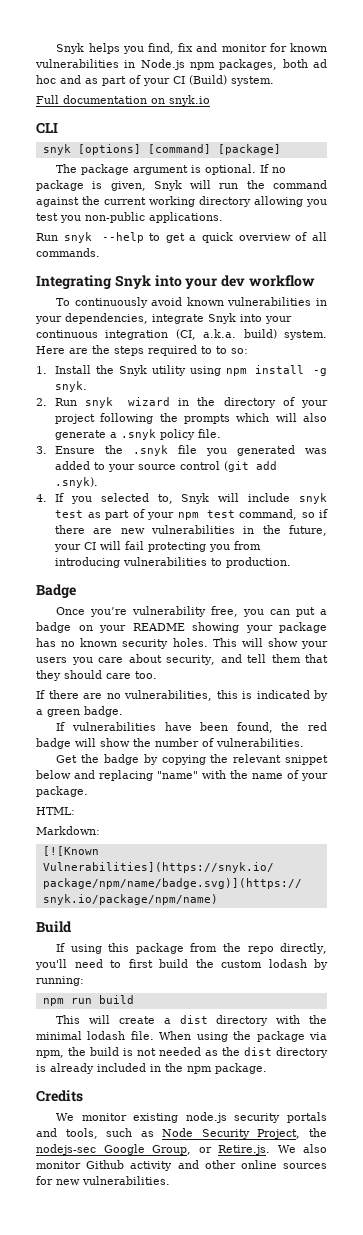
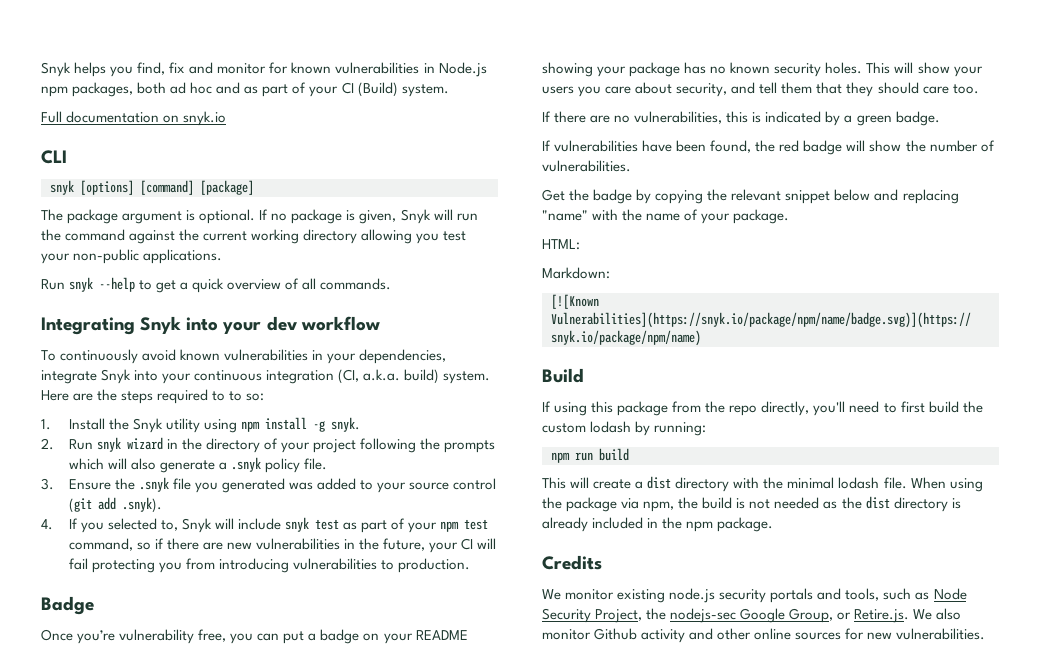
- If no package is given, Snyk will run the command against the current working directory allowing you test you non-public applications.
+ If no package is given, Snyk will run the command against the current working directory allowing you test your non-public applications.

